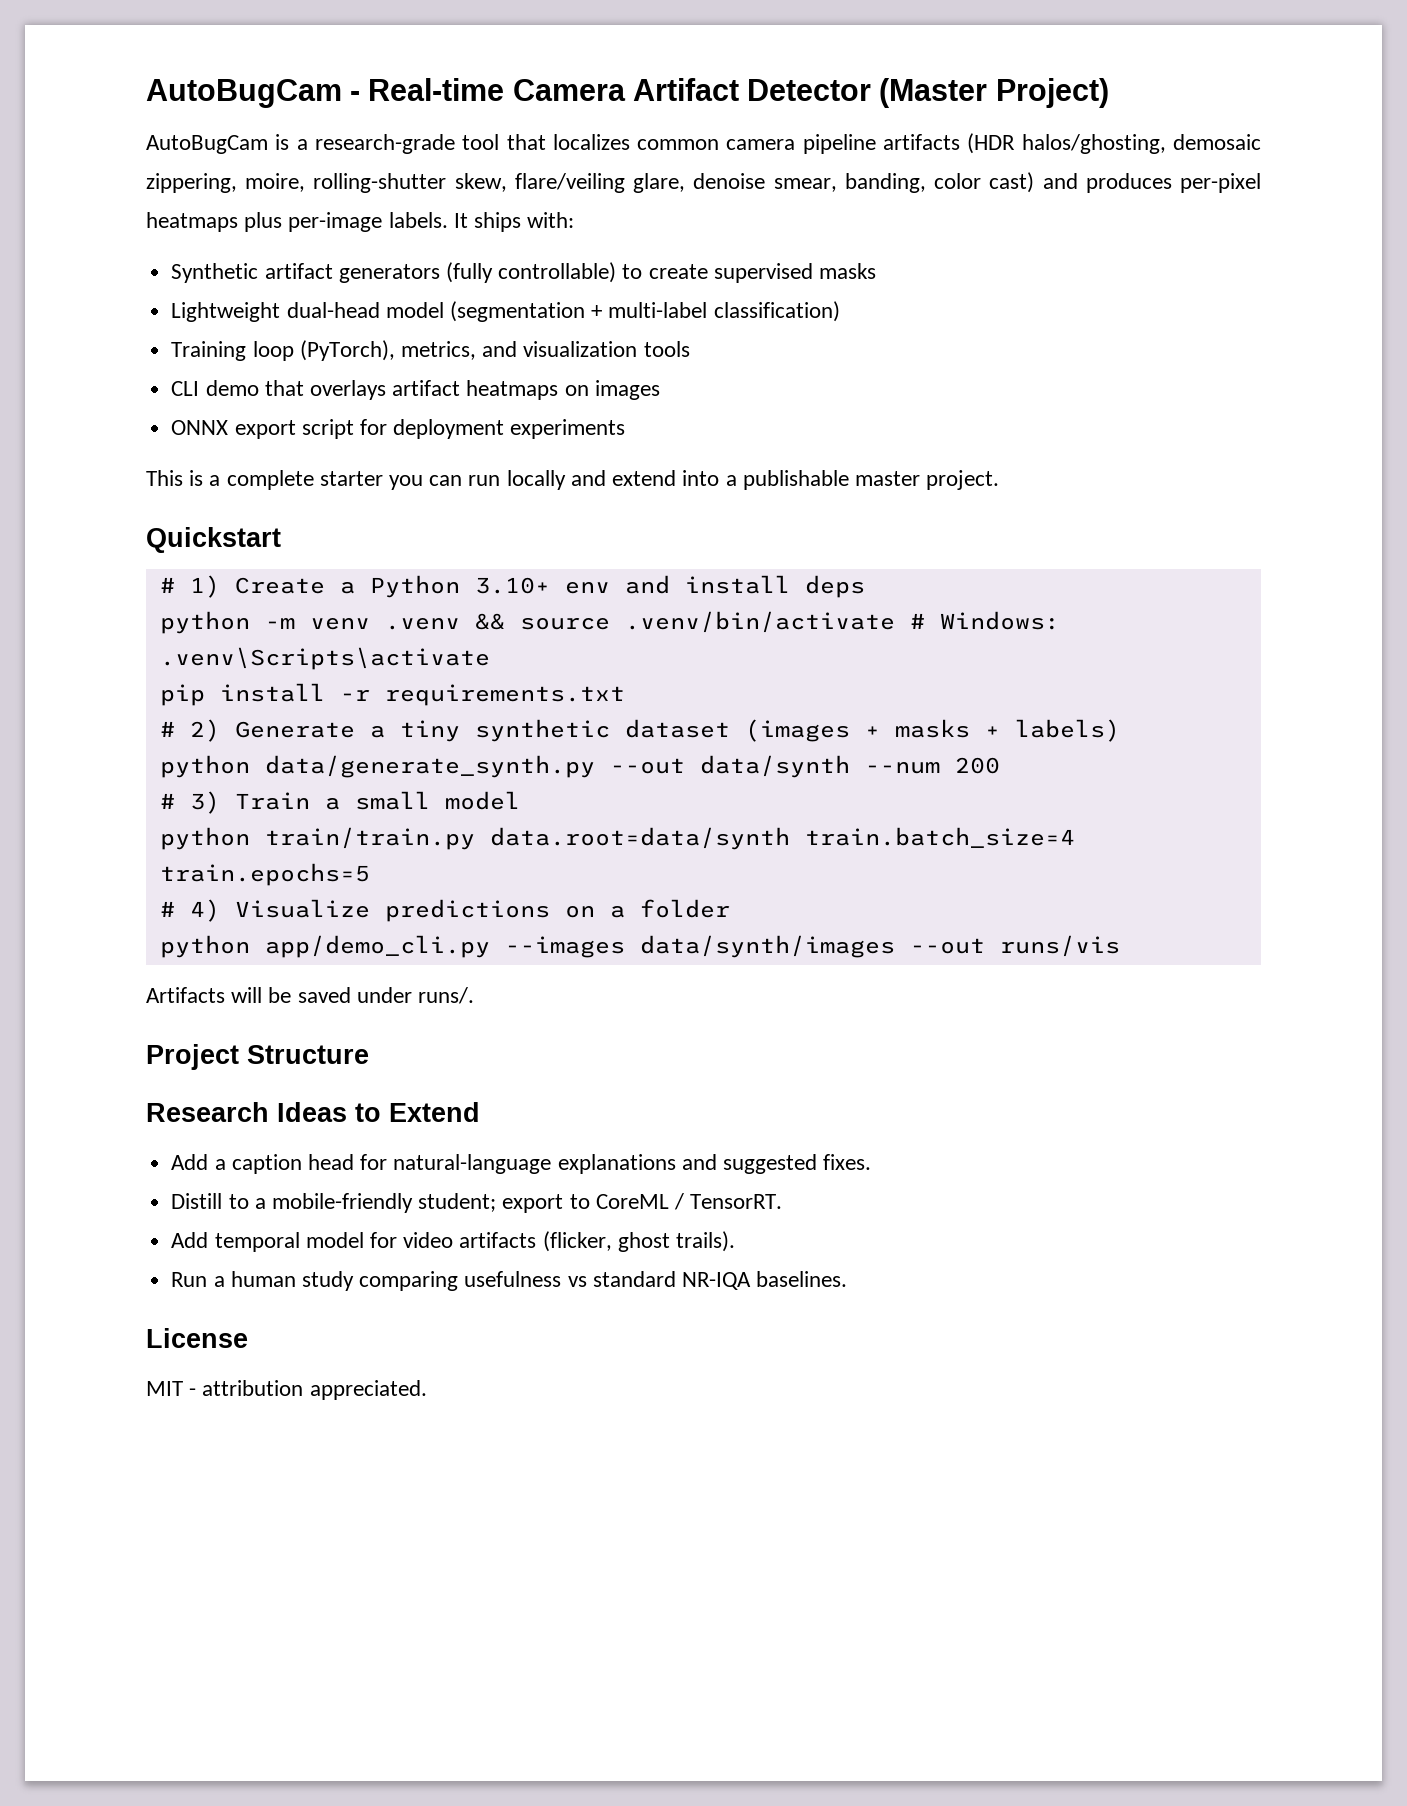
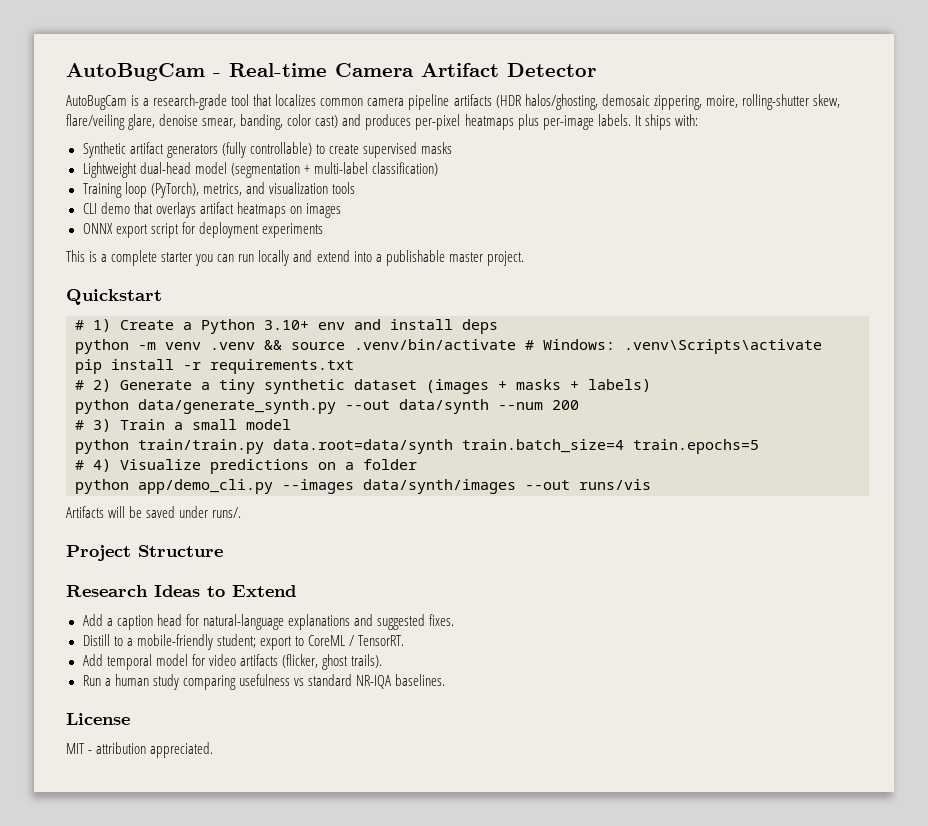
- AutoBugCam - Real-time Camera Artifact Detector (Master Project)
+ AutoBugCam - Real-time Camera Artifact Detector

